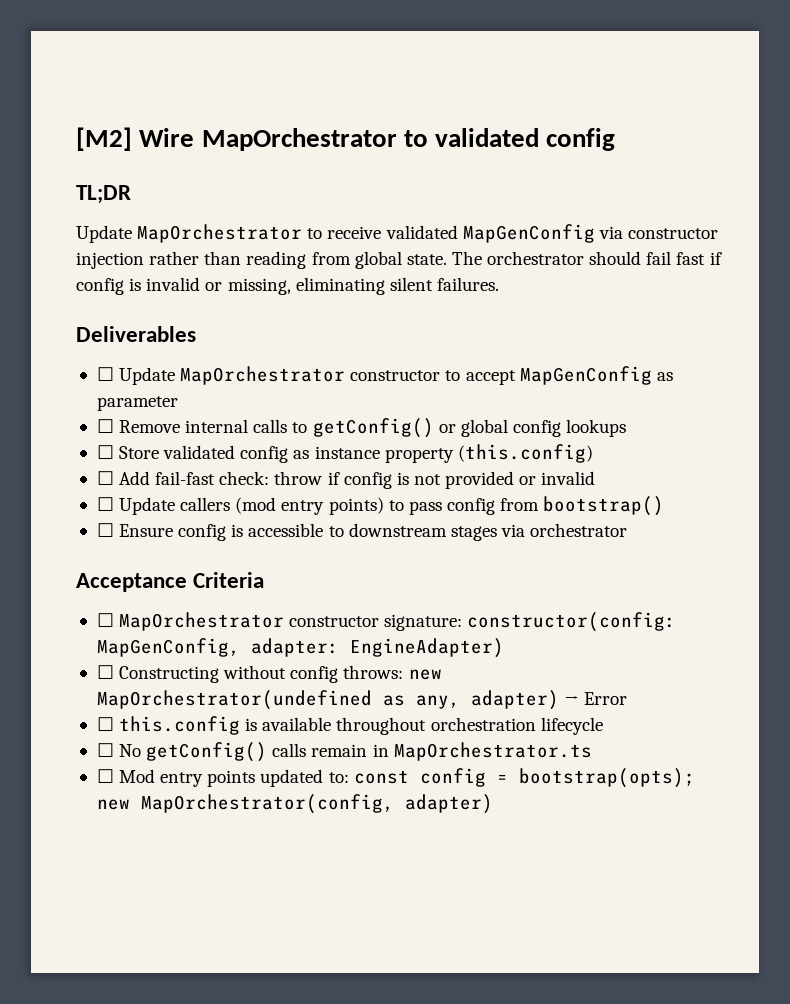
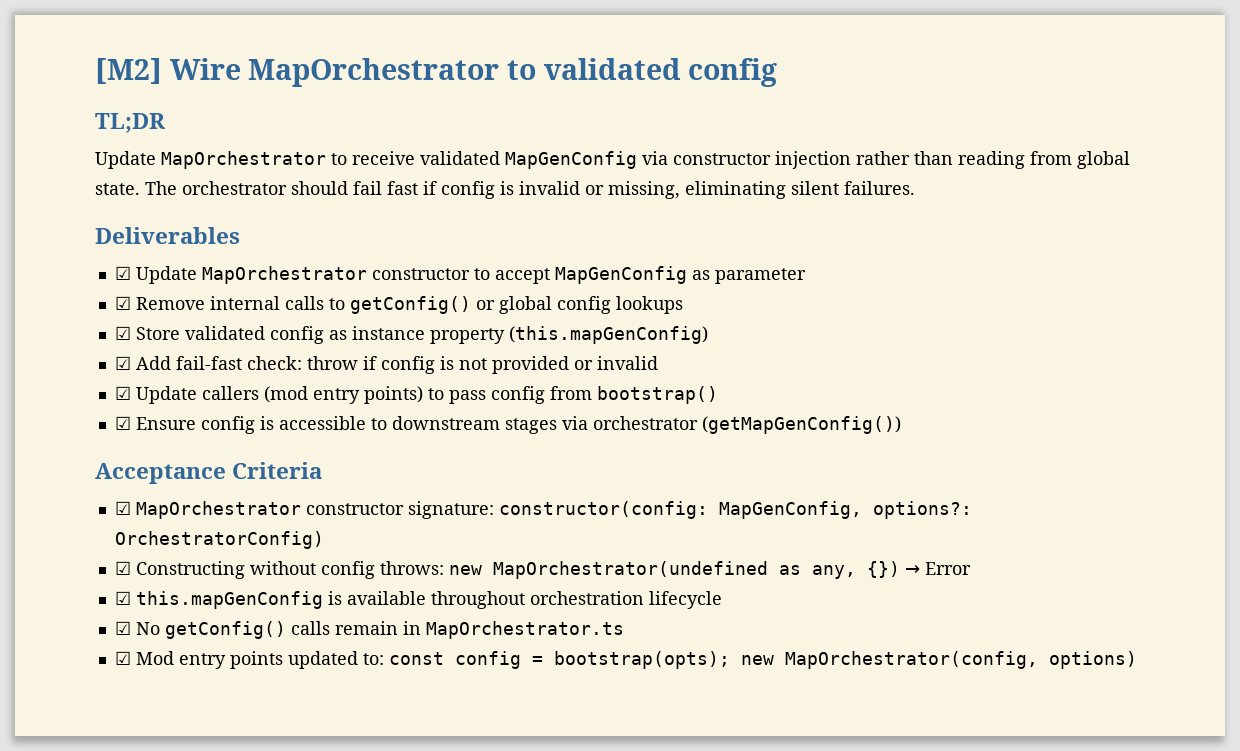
- ☐ Update MapOrchestrator constructor to accept MapGenConfig as parameter
+ ☑ Update MapOrchestrator constructor to accept MapGenConfig as parameter
- ☐ Remove internal calls to getConfig() or global config lookups
+ ☑ Remove internal calls to getConfig() or global config lookups
- ☐ Store validated config as instance property (this.config)
- ☐ Add fail-fast check: throw if config is not provided or invalid
+ ☑ Store validated config as instance property (this.mapGenConfig)
+ ☑ Add fail-fast check: throw if config is not provided or invalid
- ☐ Update callers (mod entry points) to pass config from bootstrap()
+ ☑ Update callers (mod entry points) to pass config from bootstrap()
- ☐ Ensure config is accessible to downstream stages via orchestrator
+ ☑ Ensure config is accessible to downstream stages via orchestrator (getMapGenConfig())
- ☐ MapOrchestrator constructor signature: constructor(config: MapGenConfig, adapter: EngineAdapter)
- ☐ Constructing without config throws: new MapOrchestrator(undefined as any, adapter) → Error
+ ☑ MapOrchestrator constructor signature: constructor(config: MapGenConfig, options?: OrchestratorConfig)
+ ☑ Constructing without config throws: new MapOrchestrator(undefined as any, {}) → Error
- ☐ this.config is available throughout orchestration lifecycle
+ ☑ this.mapGenConfig is available throughout orchestration lifecycle
- ☐ No getConfig() calls remain in MapOrchestrator.ts
+ ☑ No getConfig() calls remain in MapOrchestrator.ts
- ☐ Mod entry points updated to: const config = bootstrap(opts); new MapOrchestrator(config, adapter)
+ ☑ Mod entry points updated to: const config = bootstrap(opts); new MapOrchestrator(config, options)

